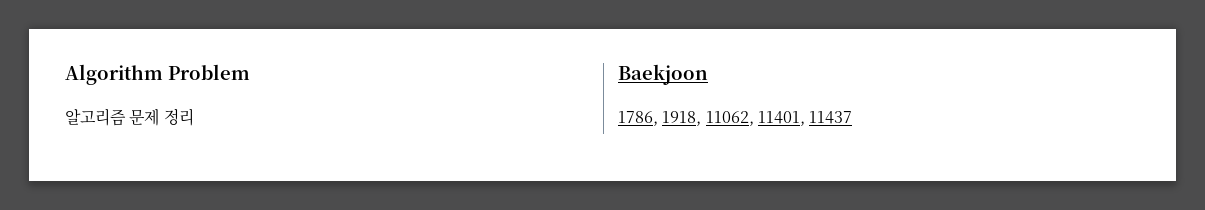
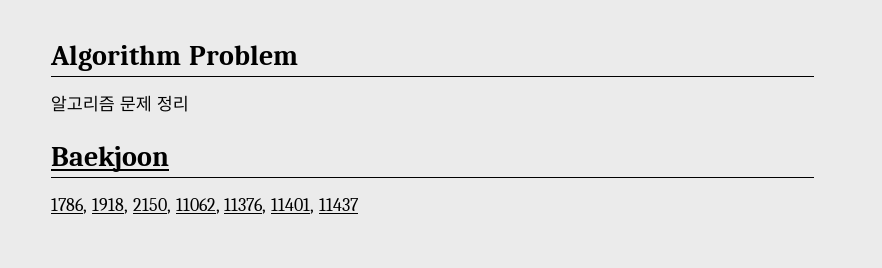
- 1786, 1918, 11062, 11401, 11437
+ 1786, 1918, 2150, 11062, 11376, 11401, 11437

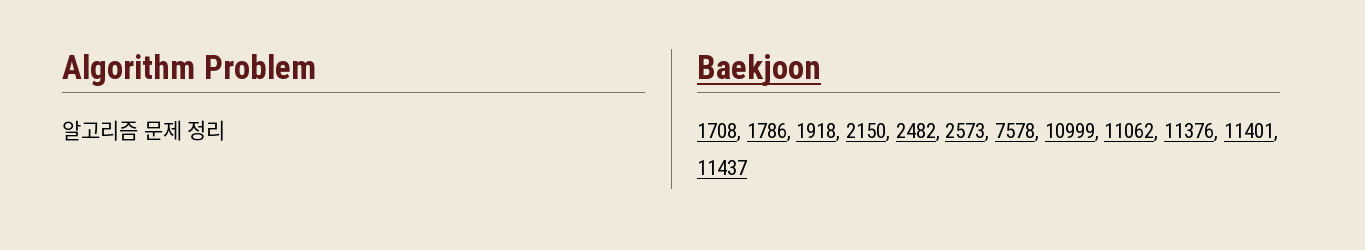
- 1786, 1918, 2150, 11062, 11376, 11401, 11437
+ 1708, 1786, 1918, 2150, 2482, 2573, 7578, 10999, 11062, 11376, 11401, 11437

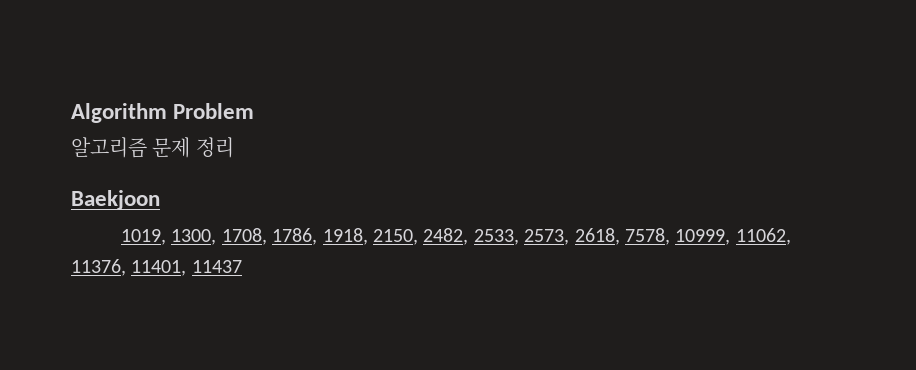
- 1708, 1786, 1918, 2150, 2482, 2573, 7578, 10999, 11062, 11376, 11401, 11437
+ 1019, 1300, 1708, 1786, 1918, 2150, 2482, 2533, 2573, 2618, 7578, 10999, 11062, 11376, 11401, 11437

